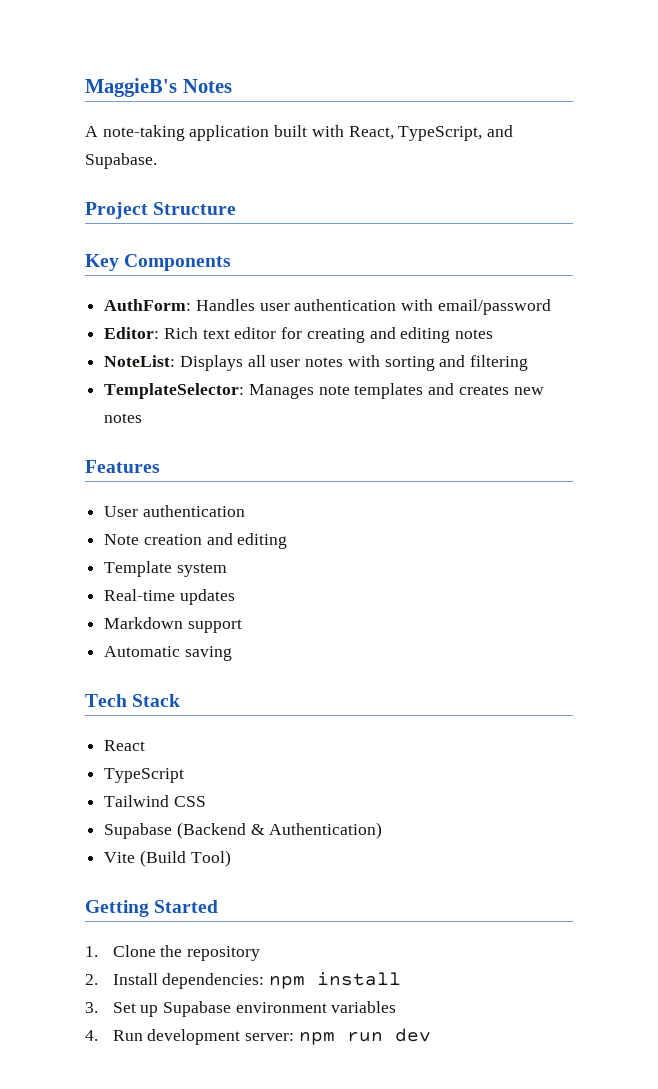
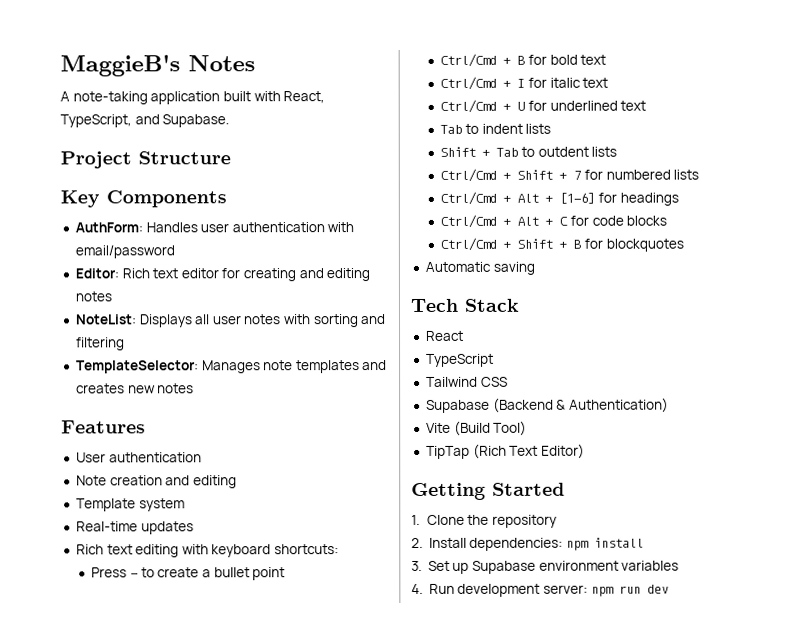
- Markdown support
+ Rich text editing with keyboard shortcuts:
+ Press - to create a bullet point
+ Ctrl/Cmd + B for bold text
+ Ctrl/Cmd + I for italic text
+ Ctrl/Cmd + U for underlined text
+ Tab to indent lists
+ Shift + Tab to outdent lists
+ Ctrl/Cmd + Shift + 7 for numbered lists
+ Ctrl/Cmd + Alt + [1-6] for headings
+ Ctrl/Cmd + Alt + C for code blocks
+ Ctrl/Cmd + Shift + B for blockquotes
+ TipTap (Rich Text Editor)

